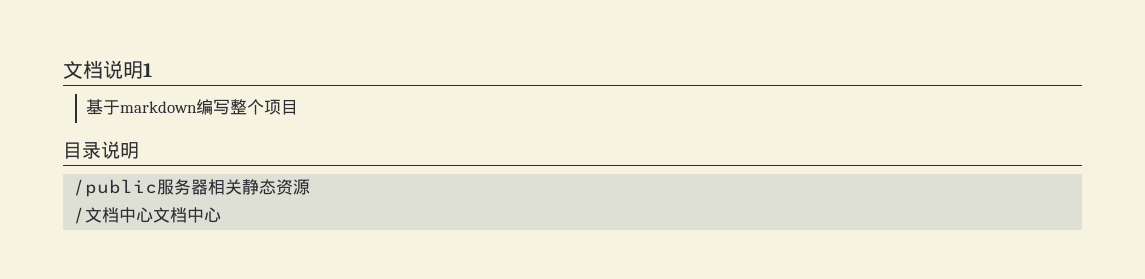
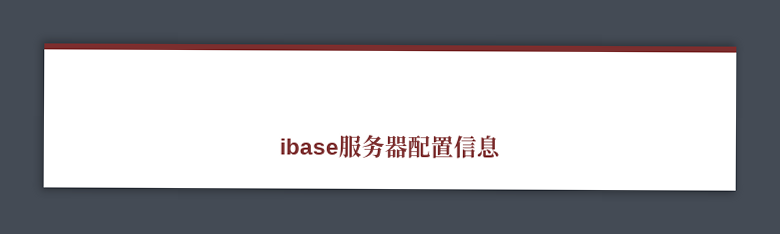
- 文档说明1
- 基于markdown编写整个项目
- 目录说明
- /public服务器相关静态资源
- /文档中心文档中心
+ ibase服务器配置信息

